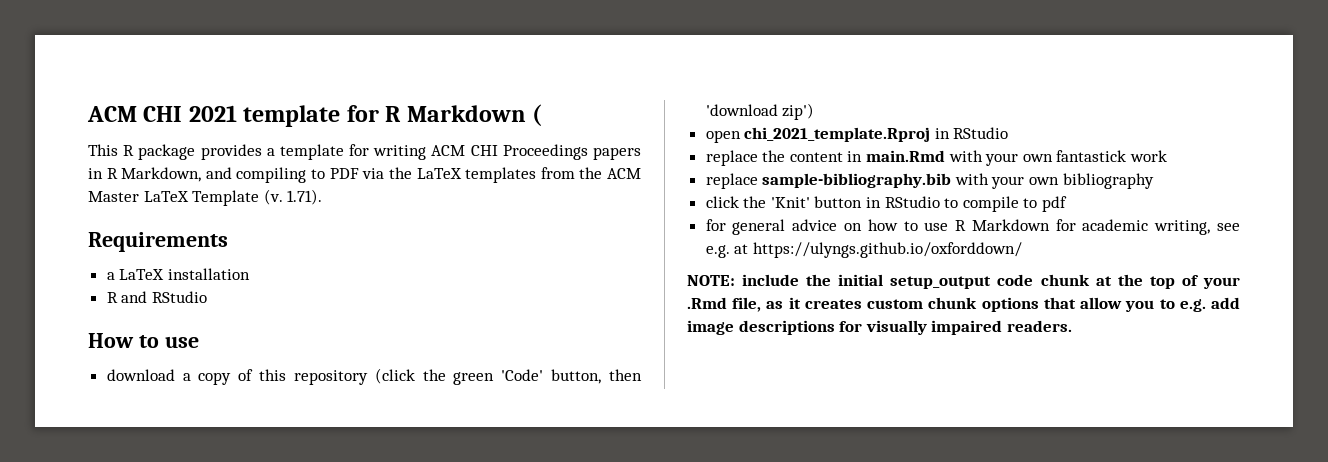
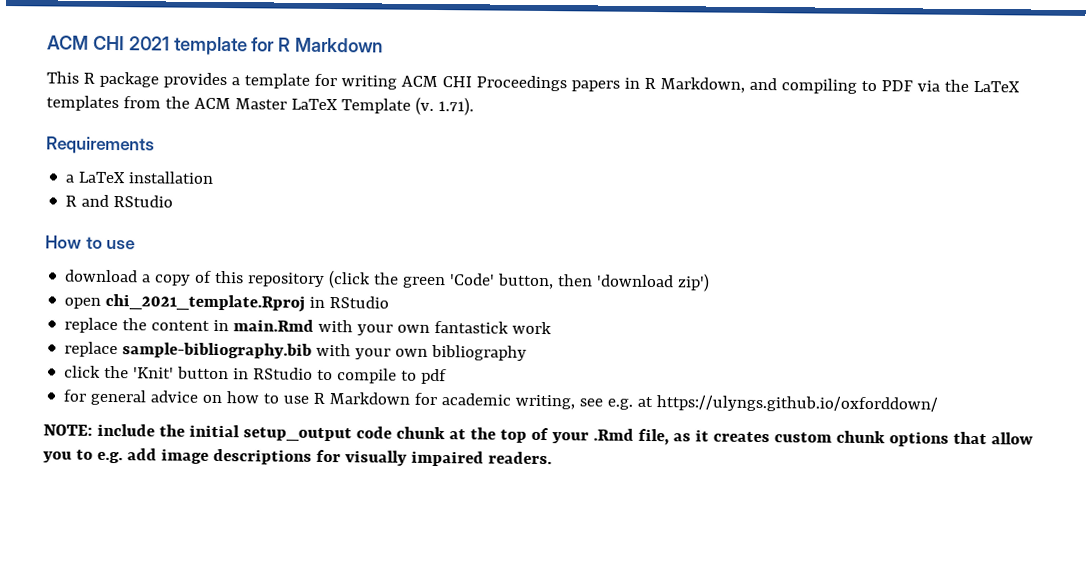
- ACM CHI 2021 template for R Markdown (
+ ACM CHI 2021 template for R Markdown

